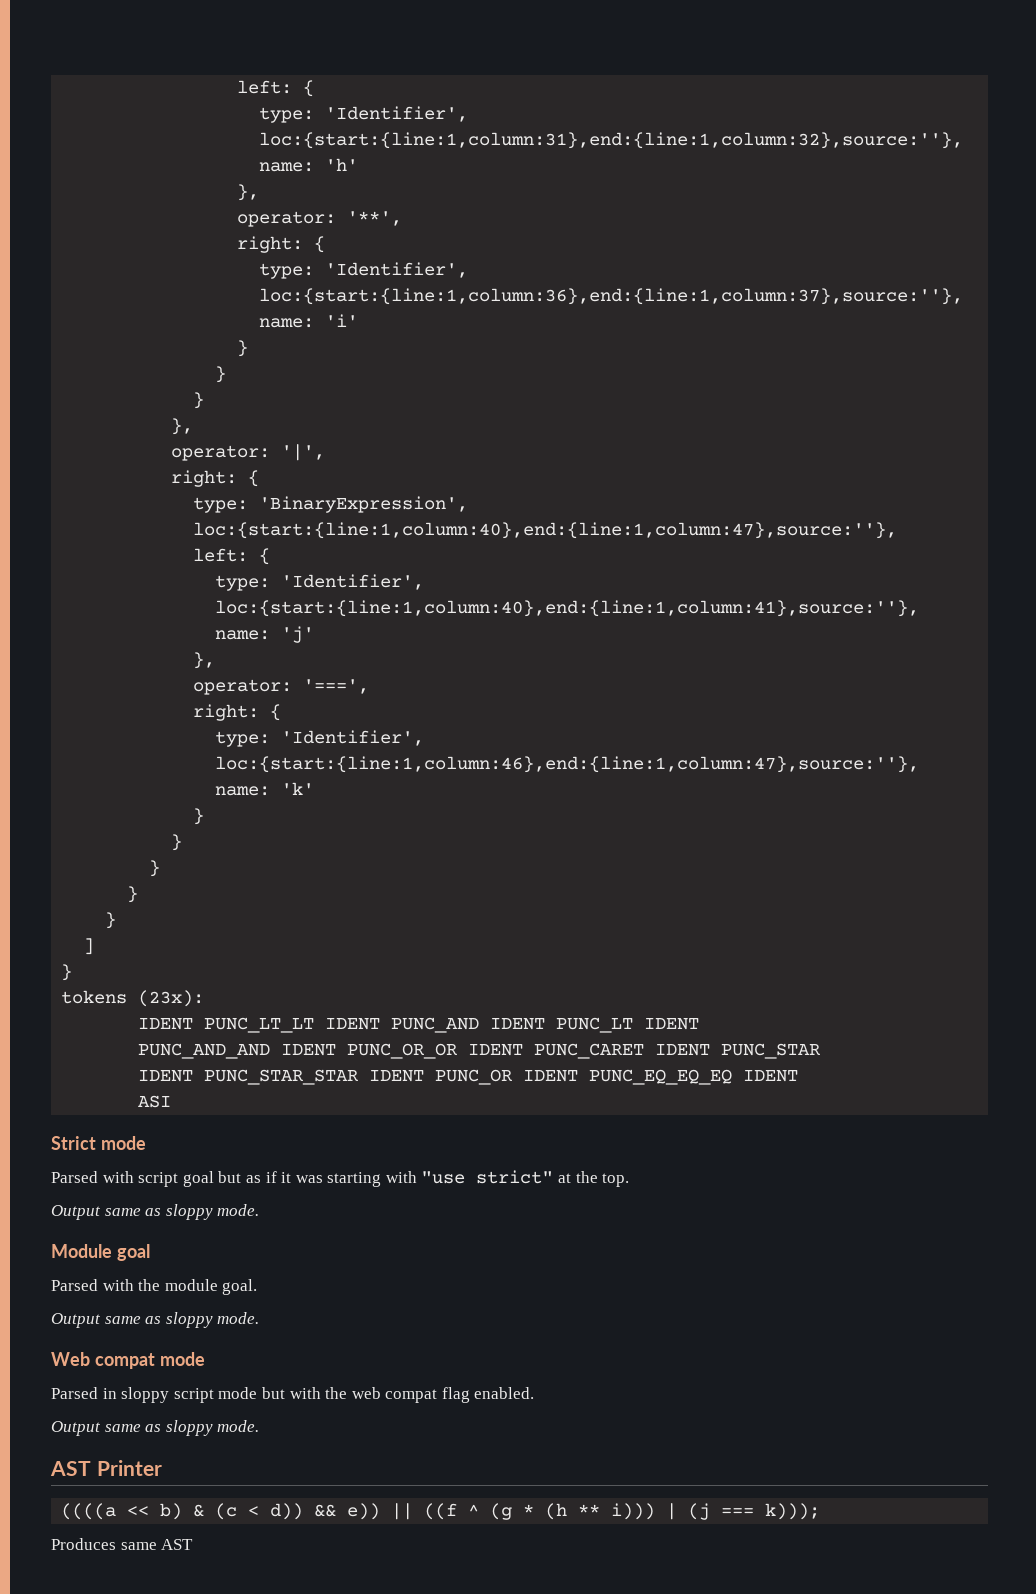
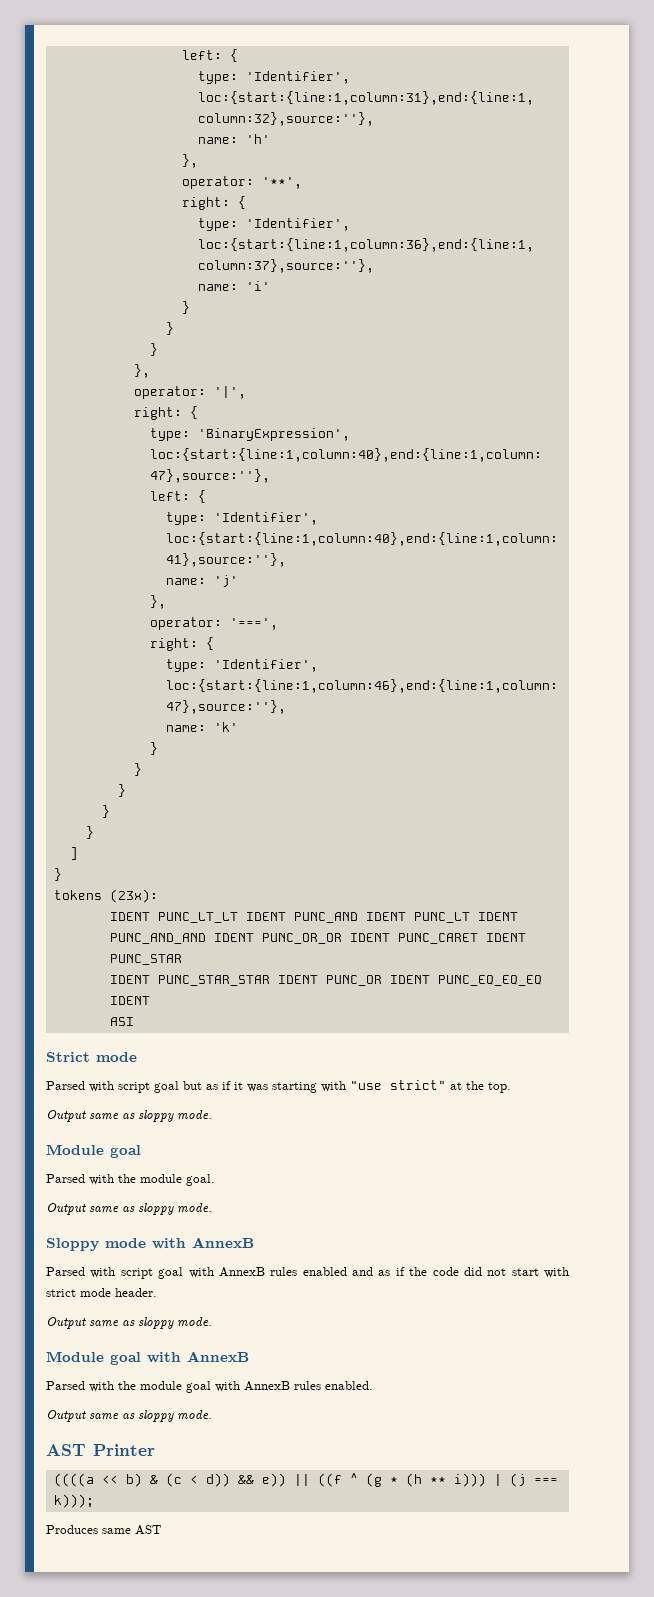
- Web compat mode
- Parsed in sloppy script mode but with the web compat flag enabled.
+ Sloppy mode with AnnexB
+ Parsed with script goal with AnnexB rules enabled and as if the code did not start with strict mode header.
+ Output same as sloppy mode.
+ Module goal with AnnexB
+ Parsed with the module goal with AnnexB rules enabled.

